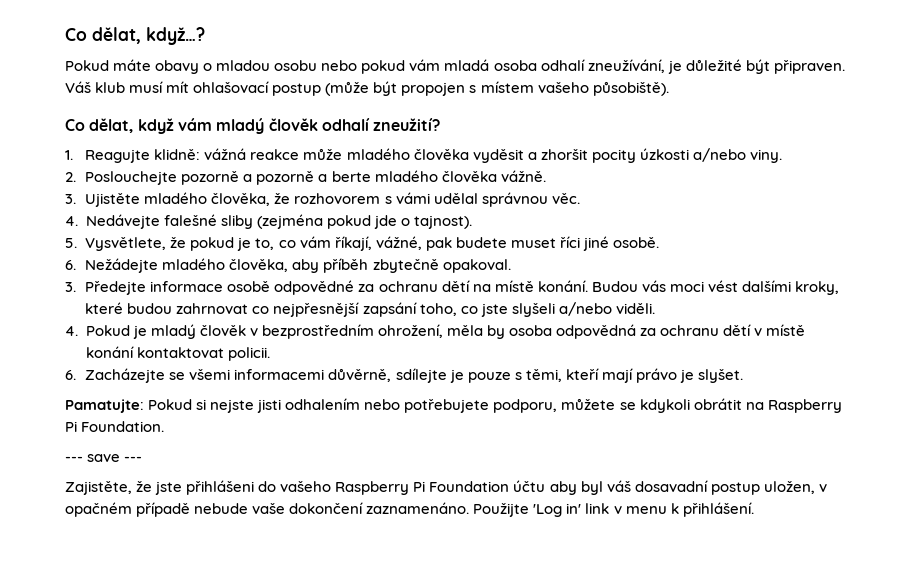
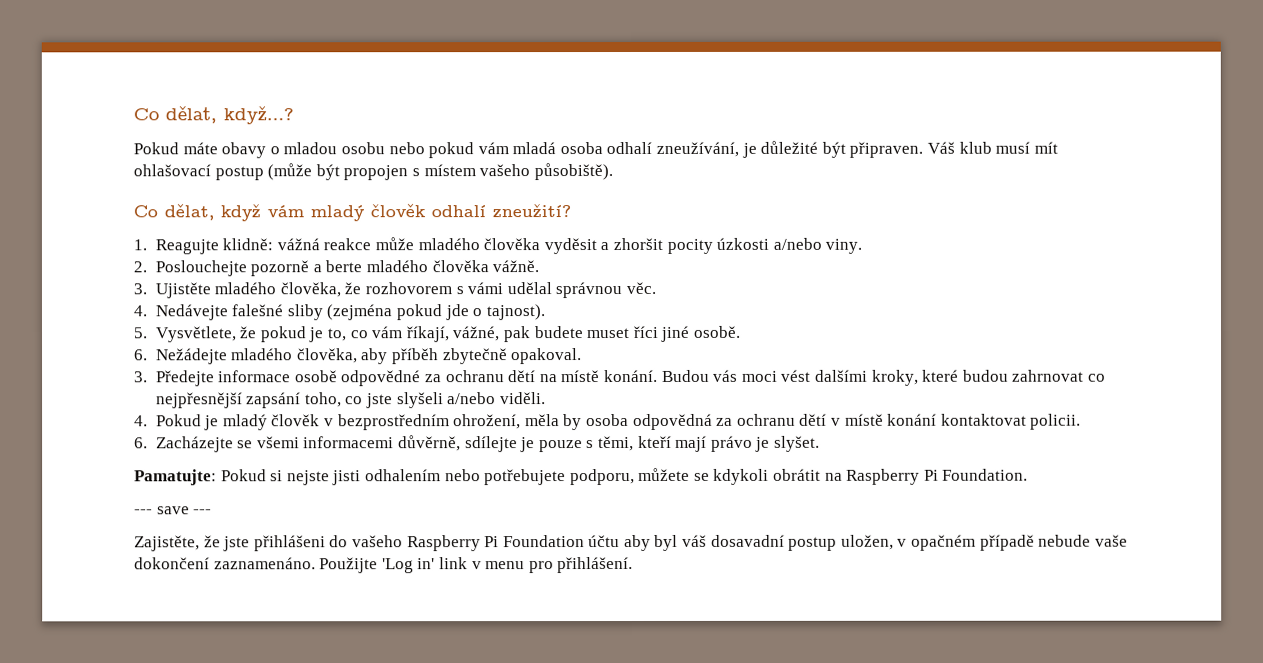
- 2. Poslouchejte pozorně a pozorně a berte mladého člověka vážně.
+ 2. Poslouchejte pozorně a berte mladého člověka vážně.
- Použijte 'Log in' link v menu k přihlášení.
+ Použijte 'Log in' link v menu pro přihlášení.

